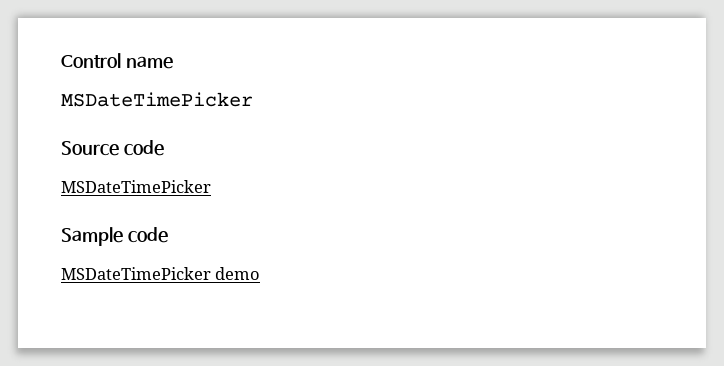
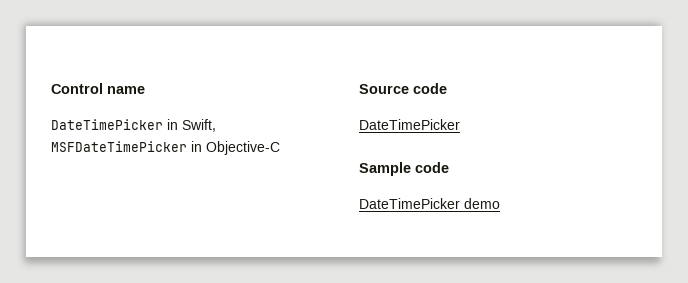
  Control name
- MSDateTimePicker
+ DateTimePicker in Swift, MSFDateTimePicker in Objective-C
  Source code
- MSDateTimePicker
+ DateTimePicker
- MSDateTimePicker demo
+ DateTimePicker demo

